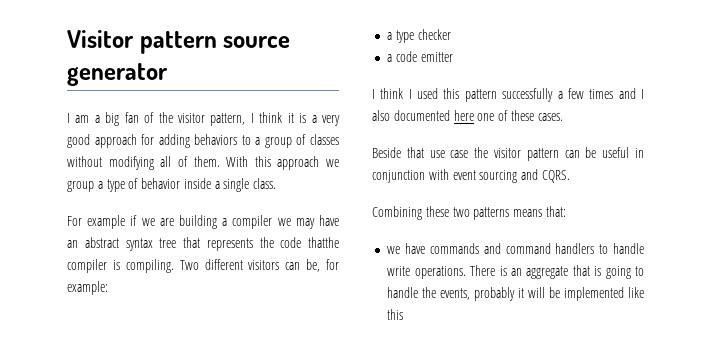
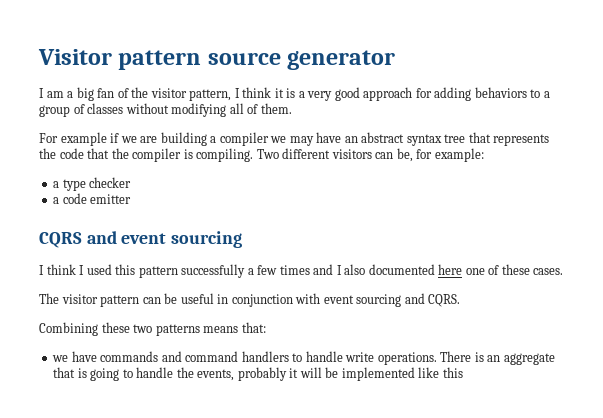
- With this approach we group a type of behavior inside a single class.
- For example if we are building a compiler we may have an abstract syntax tree that represents the code thatthe compiler is compiling.
+ For example if we are building a compiler we may have an abstract syntax tree that represents the code that the compiler is compiling.
+ CQRS and event sourcing
- Beside that use case the visitor pattern can be useful in conjunction with event sourcing and CQRS.
+ The visitor pattern can be useful in conjunction with event sourcing and CQRS.

